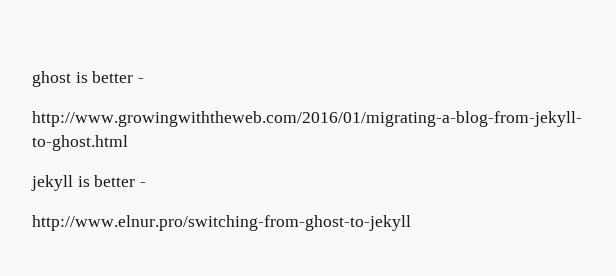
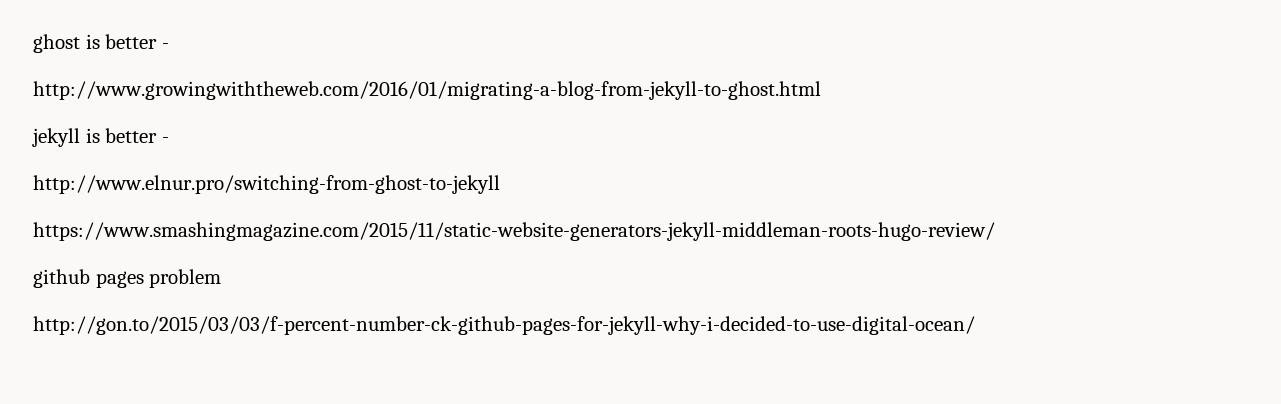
+ https://www.smashingmagazine.com/2015/11/static-website-generators-jekyll-middleman-roots-hugo-review/
+ github pages problem
+ http://gon.to/2015/03/03/f-percent-number-ck-github-pages-for-jekyll-why-i-decided-to-use-digital-ocean/

